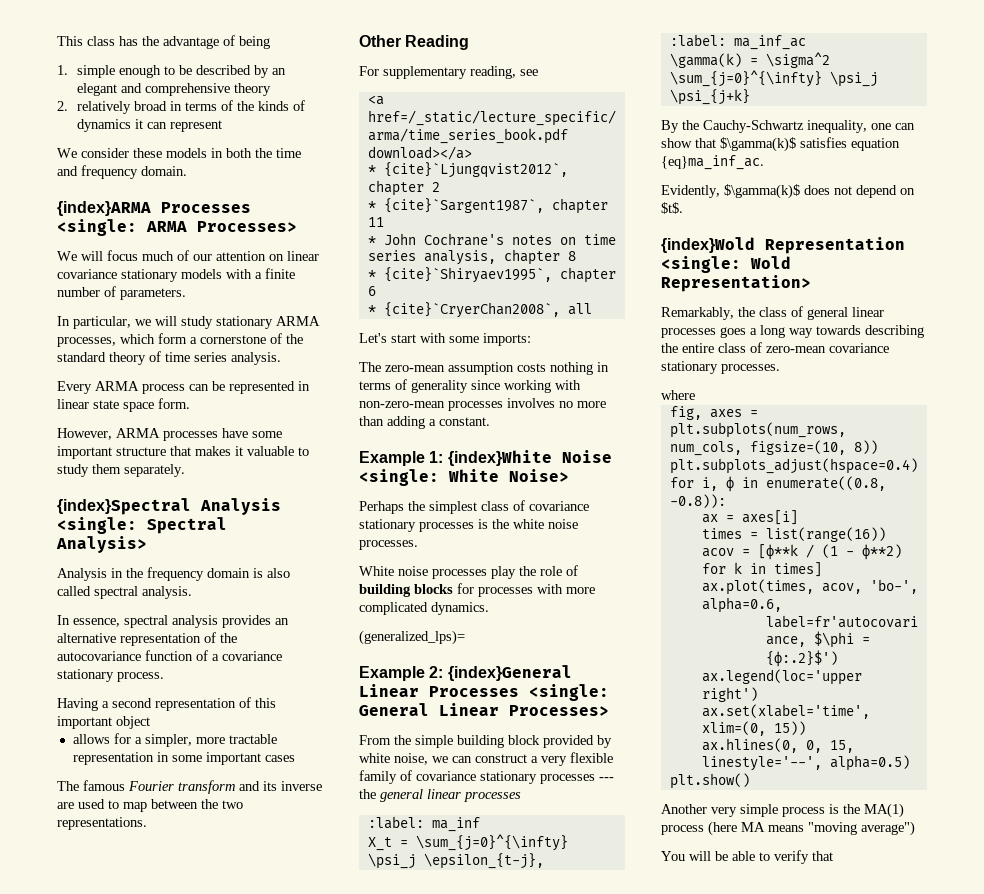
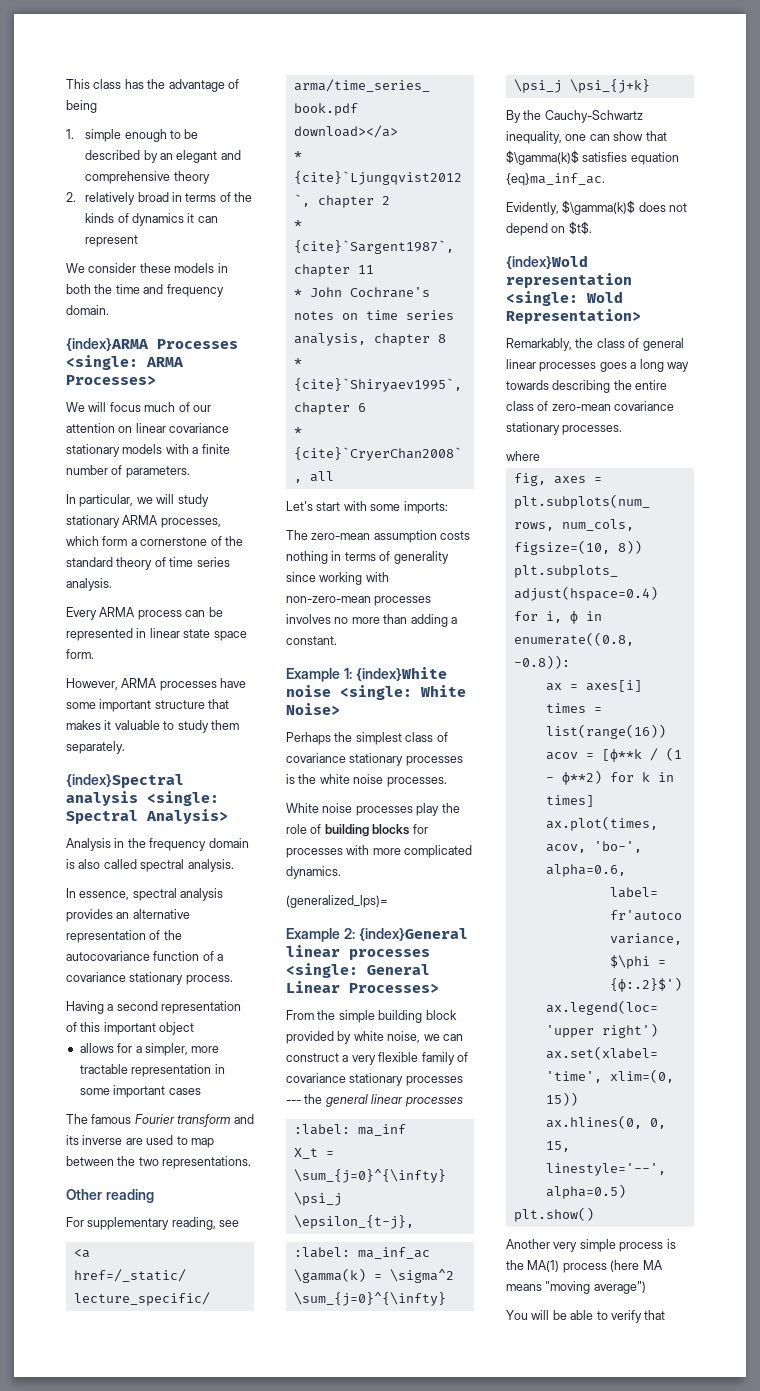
- {index}Spectral Analysis <single: Spectral Analysis>
+ {index}Spectral analysis <single: Spectral Analysis>
- Other Reading
+ Other reading
- Example 1: {index}White Noise <single: White Noise>
+ Example 1: {index}White noise <single: White Noise>
- Example 2: {index}General Linear Processes <single: General Linear Processes>
+ Example 2: {index}General linear processes <single: General Linear Processes>
- {index}Wold Representation <single: Wold Representation>
+ {index}Wold representation <single: Wold Representation>

